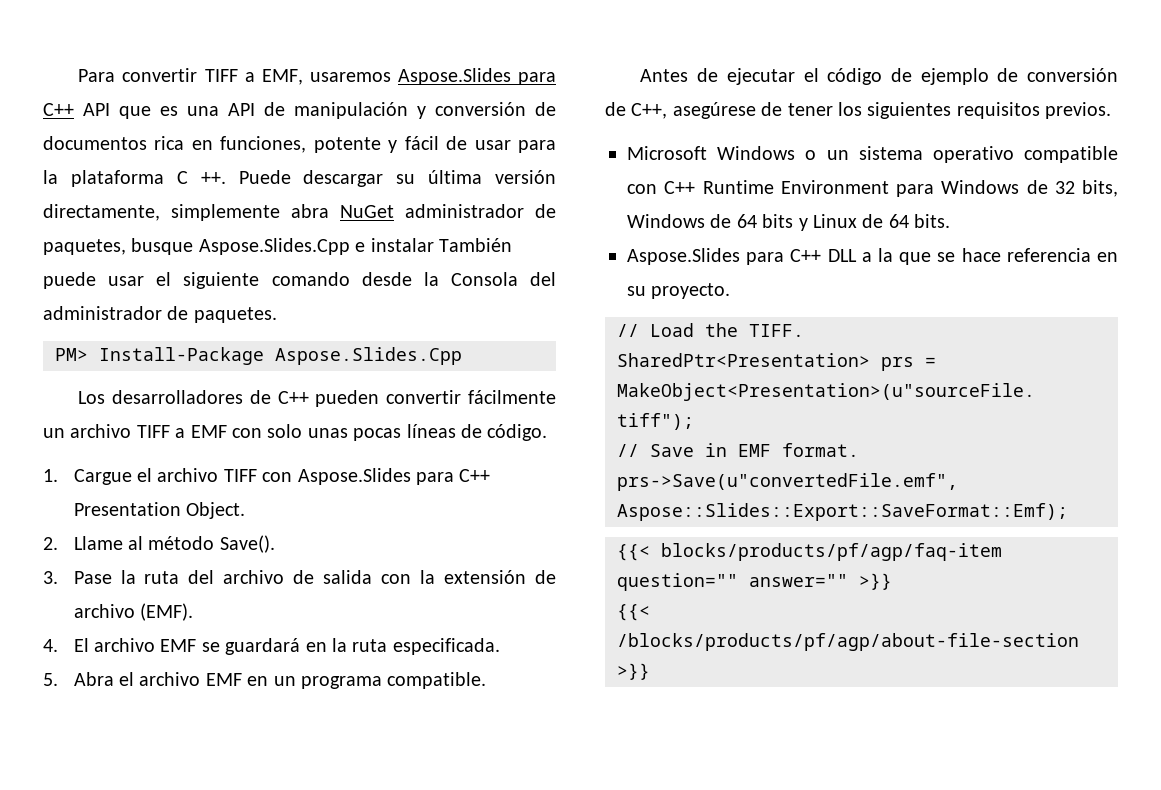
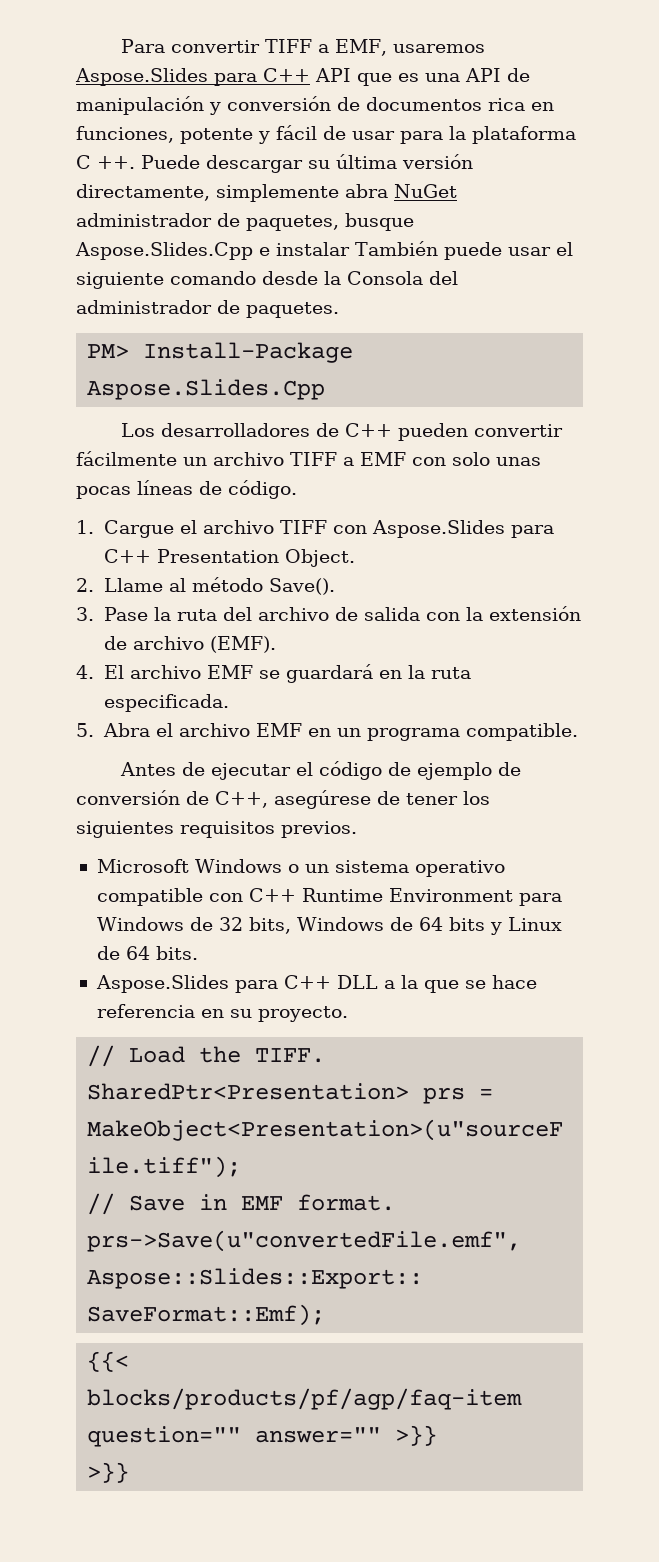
  {{< blocks/products/pf/agp/faq-item question="" answer="" >}}
- {{< /blocks/products/pf/agp/about-file-section >}}
+ >}}

